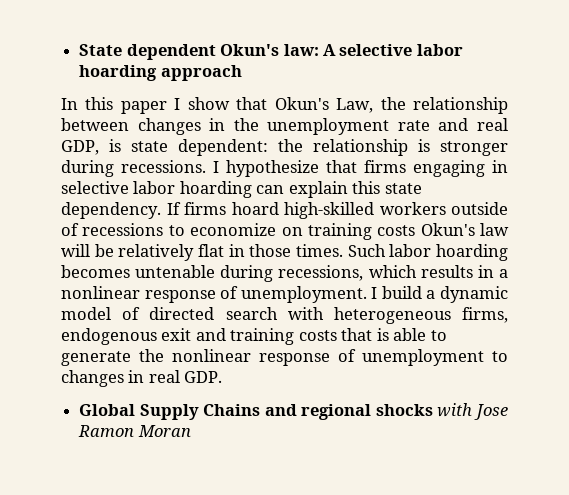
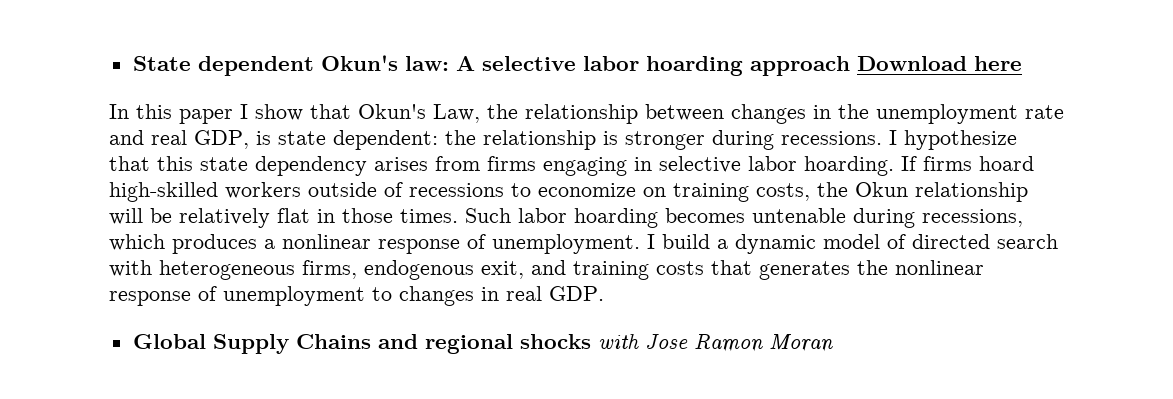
- State dependent Okun's law: A selective labor hoarding approach
+ State dependent Okun's law: A selective labor hoarding approach Download here
- I hypothesize that firms engaging in selective labor hoarding can explain this state dependency.
+ I hypothesize that this state dependency arises from firms engaging in selective labor hoarding.
- If firms hoard high-skilled workers outside of recessions to economize on training costs Okun's law will be relatively flat in those times.
+ If firms hoard high-skilled workers outside of recessions to economize on training costs, the Okun relationship will be relatively flat in those times.
- Such labor hoarding becomes untenable during recessions, which results in a nonlinear response of unemployment.
+ Such labor hoarding becomes untenable during recessions, which produces a nonlinear response of unemployment.
- I build a dynamic model of directed search with heterogeneous firms, endogenous exit and training costs that is able to generate the nonlinear response of unemployment to changes in real GDP.
+ I build a dynamic model of directed search with heterogeneous firms, endogenous exit, and training costs that generates the nonlinear response of unemployment to changes in real GDP.

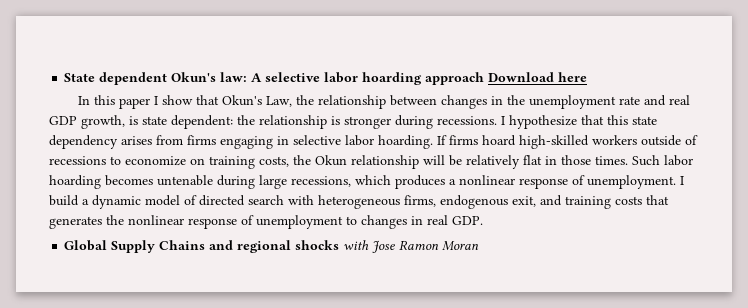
- In this paper I show that Okun's Law, the relationship between changes in the unemployment rate and real GDP, is state dependent: the relationship is stronger during recessions.
+ In this paper I show that Okun's Law, the relationship between changes in the unemployment rate and real GDP growth, is state dependent: the relationship is stronger during recessions.
- Such labor hoarding becomes untenable during recessions, which produces a nonlinear response of unemployment.
+ Such labor hoarding becomes untenable during large recessions, which produces a nonlinear response of unemployment.

